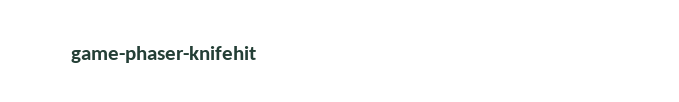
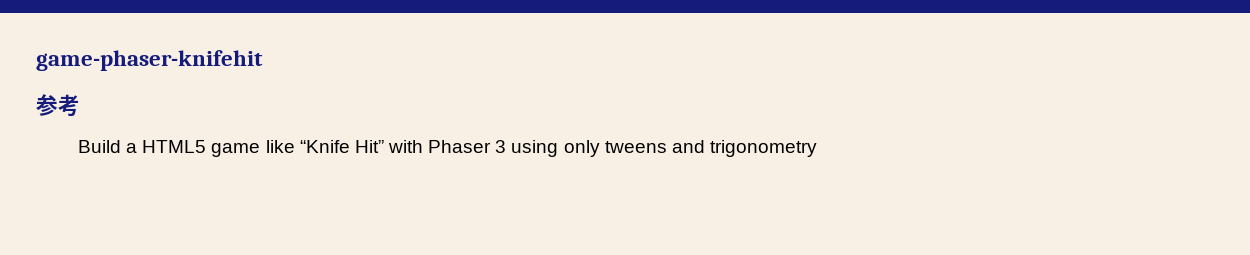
+ 参考
+ Build a HTML5 game like “Knife Hit” with Phaser 3 using only tweens and trigonometry

